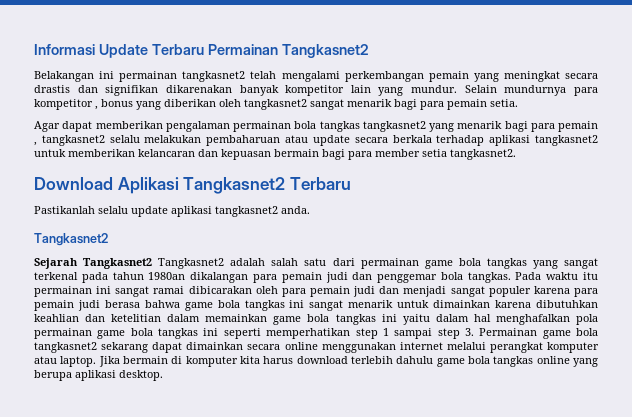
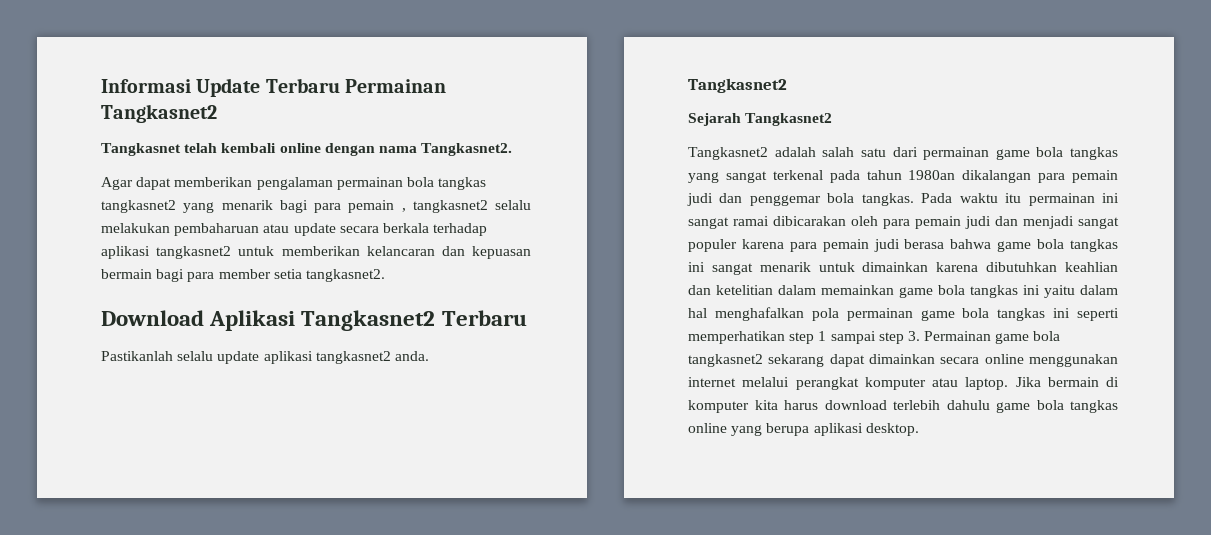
- Belakangan ini permainan tangkasnet2 telah mengalami perkembangan pemain yang meningkat secara drastis dan signifikan dikarenakan banyak kompetitor lain yang mundur. Selain mundurnya para kompetitor , bonus yang diberikan oleh tangkasnet2 sangat menarik bagi para pemain setia.
+ Tangkasnet telah kembali online dengan nama Tangkasnet2.
- Sejarah Tangkasnet2 Tangkasnet2 adalah salah satu dari permainan game bola tangkas yang sangat terkenal pada tahun 1980an dikalangan para pemain judi dan penggemar bola tangkas.
+ Sejarah Tangkasnet2
+ Tangkasnet2 adalah salah satu dari permainan game bola tangkas yang sangat terkenal pada tahun 1980an dikalangan para pemain judi dan penggemar bola tangkas.

